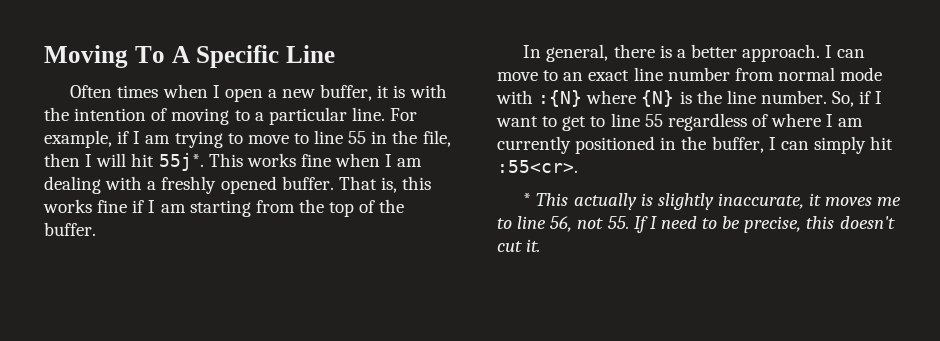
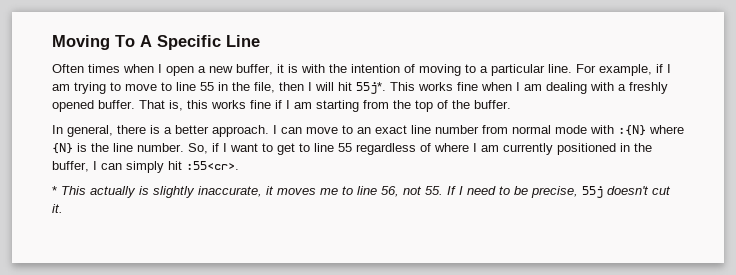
- * This actually is slightly inaccurate, it moves me to line 56, not 55. If I need to be precise, this doesn't cut it.
+ * This actually is slightly inaccurate, it moves me to line 56, not 55. If I need to be precise, 55j doesn't cut it.

